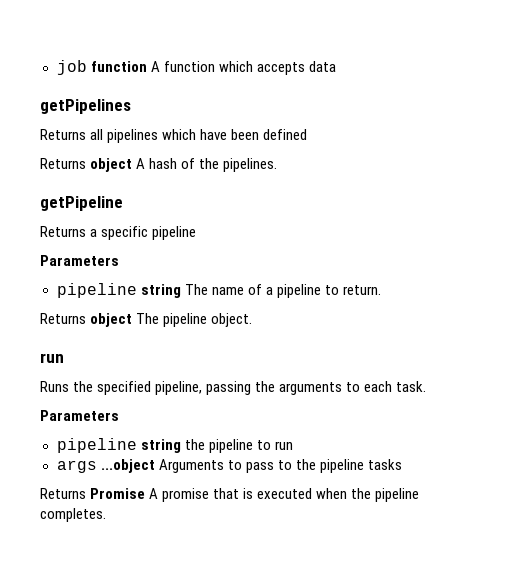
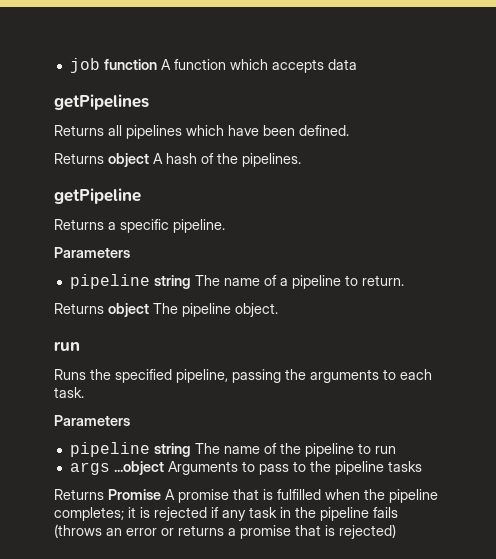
- Returns all pipelines which have been defined
+ Returns all pipelines which have been defined.
- Returns a specific pipeline
+ Returns a specific pipeline.
- pipeline string the pipeline to run
+ pipeline string The name of the pipeline to run
- Returns Promise A promise that is executed when the pipeline completes.
+ Returns Promise A promise that is fulfilled when the pipeline completes; it is rejected if any task in the pipeline fails (throws an error or returns a promise that is rejected)

